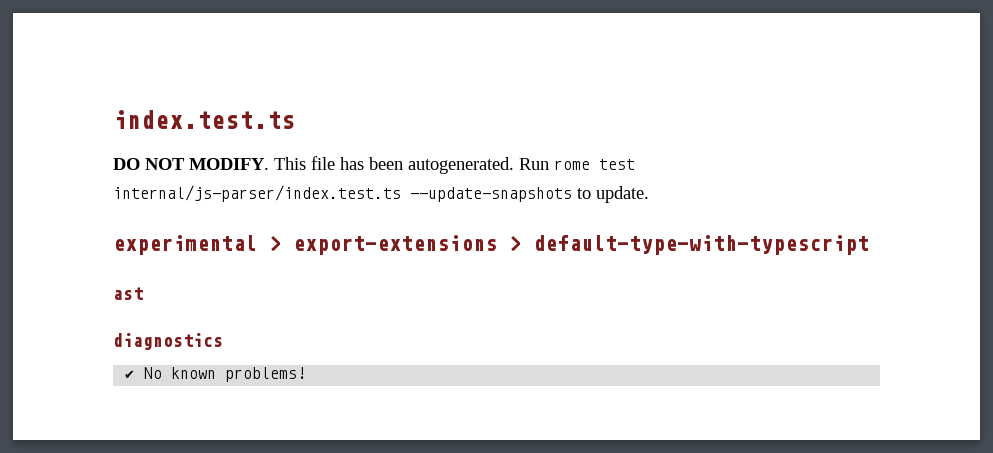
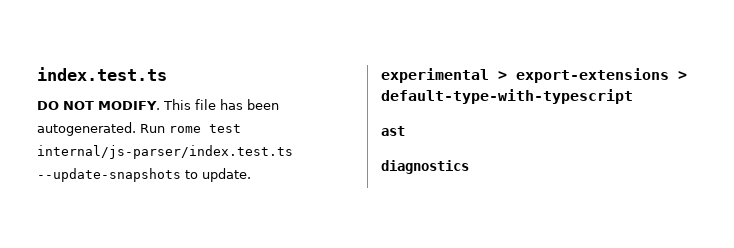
- ✔ No known problems!

